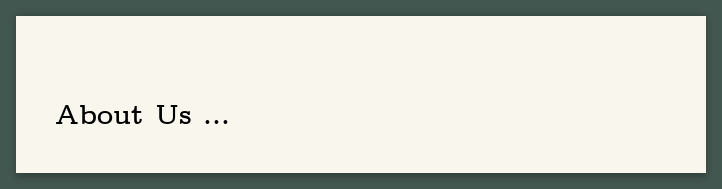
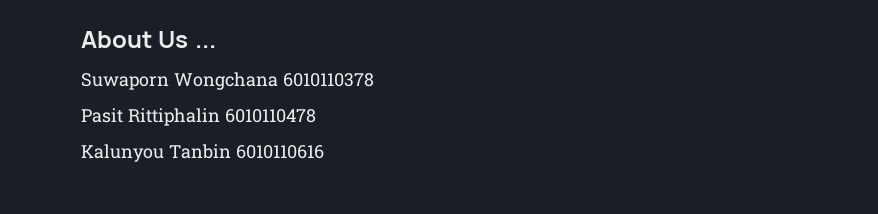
+ Suwaporn Wongchana 6010110378
+ Pasit Rittiphalin 6010110478
+ Kalunyou Tanbin 6010110616

